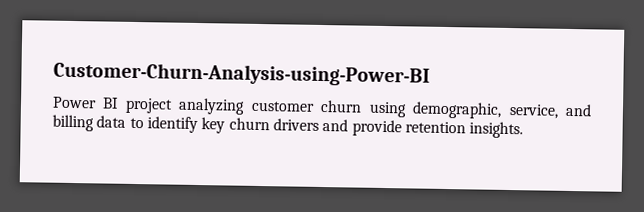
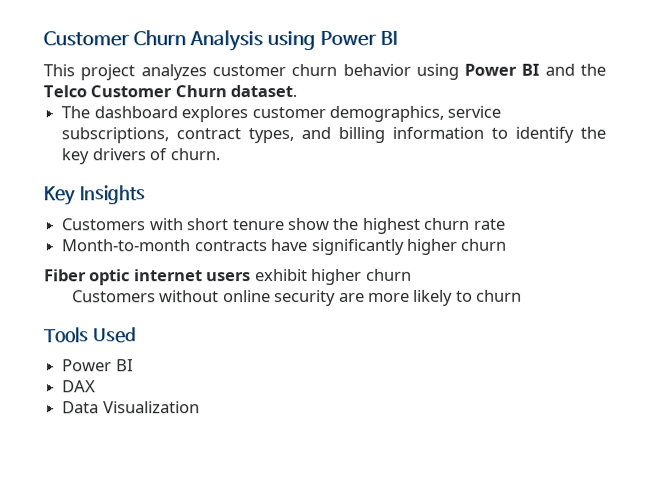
- Customer-Churn-Analysis-using-Power-BI
- Power BI project analyzing customer churn using demographic, service, and billing data to identify key churn drivers and provide retention insights.
+ Customer Churn Analysis using Power BI
+ This project analyzes customer churn behavior using Power BI and the Telco Customer Churn dataset.
+ The dashboard explores customer demographics, service subscriptions, contract types, and billing information to identify the key drivers of churn.
+ Key Insights
+ Customers with short tenure show the highest churn rate
+ Month-to-month contracts have significantly higher churn
+ Fiber optic internet users exhibit higher churn
+ Customers without online security are more likely to churn
+ Tools Used
+ Power BI
+ DAX
+ Data Visualization

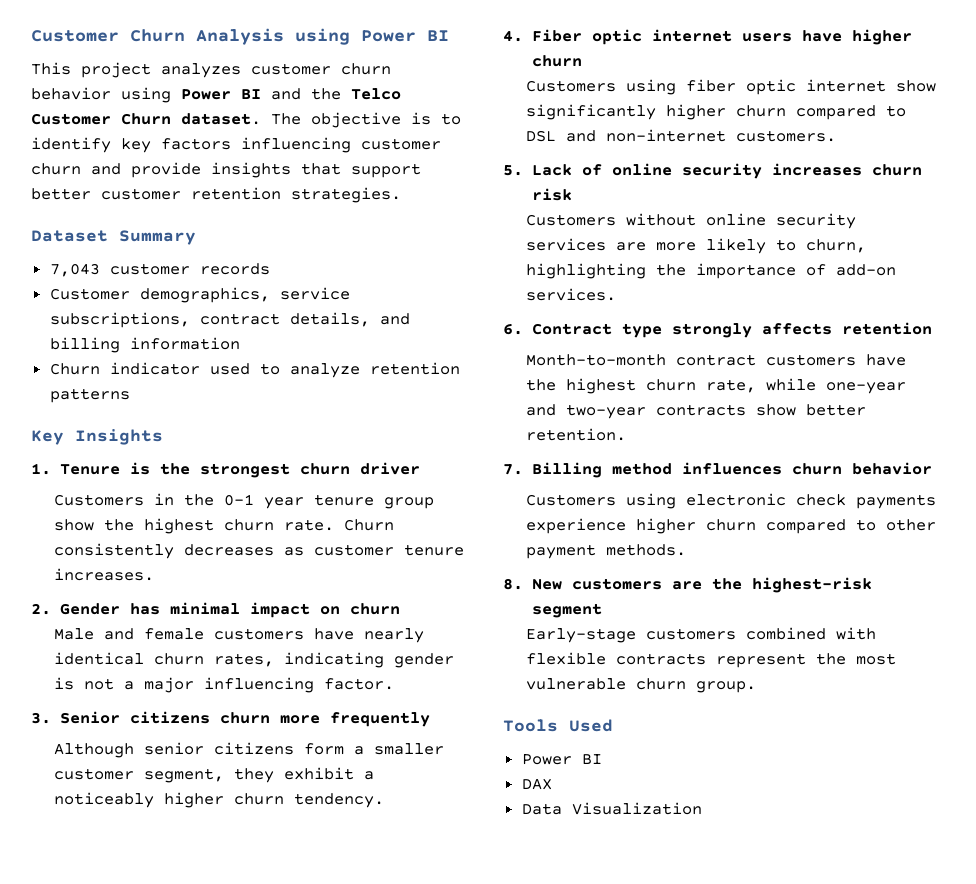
- This project analyzes customer churn behavior using Power BI and the Telco Customer Churn dataset.
- The dashboard explores customer demographics, service subscriptions, contract types, and billing information to identify the key drivers of churn.
+ This project analyzes customer churn behavior using Power BI and the Telco Customer Churn dataset. The objective is to identify key factors influencing customer churn and provide insights that support better customer retention strategies.
+ Dataset Summary
+ 7,043 customer records
+ Customer demographics, service subscriptions, contract details, and billing information
+ Churn indicator used to analyze retention patterns
  Key Insights
- Customers with short tenure show the highest churn rate
- Month-to-month contracts have significantly higher churn
- Fiber optic internet users exhibit higher churn
+ 1. Tenure is the strongest churn driver
+ Customers in the 0–1 year tenure group show the highest churn rate. Churn consistently decreases as customer tenure increases.
+ 2. Gender has minimal impact on churn
+ Male and female customers have nearly identical churn rates, indicating gender is not a major influencing factor.
+ 3. Senior citizens churn more frequently
+ Although senior citizens form a smaller customer segment, they exhibit a noticeably higher churn tendency.
+ 4. Fiber optic internet users have higher churn
+ Customers using fiber optic internet show significantly higher churn compared to DSL and non-internet customers.
+ 5. Lack of online security increases churn risk
- Customers without online security are more likely to churn
+ Customers without online security services are more likely to churn, highlighting the importance of add-on services.
+ 6. Contract type strongly affects retention
+ Month-to-month contract customers have the highest churn rate, while one-year and two-year contracts show better retention.
+ 7. Billing method influences churn behavior
+ Customers using electronic check payments experience higher churn compared to other payment methods.
+ 8. New customers are the highest-risk segment
+ Early-stage customers combined with flexible contracts represent the most vulnerable churn group.

